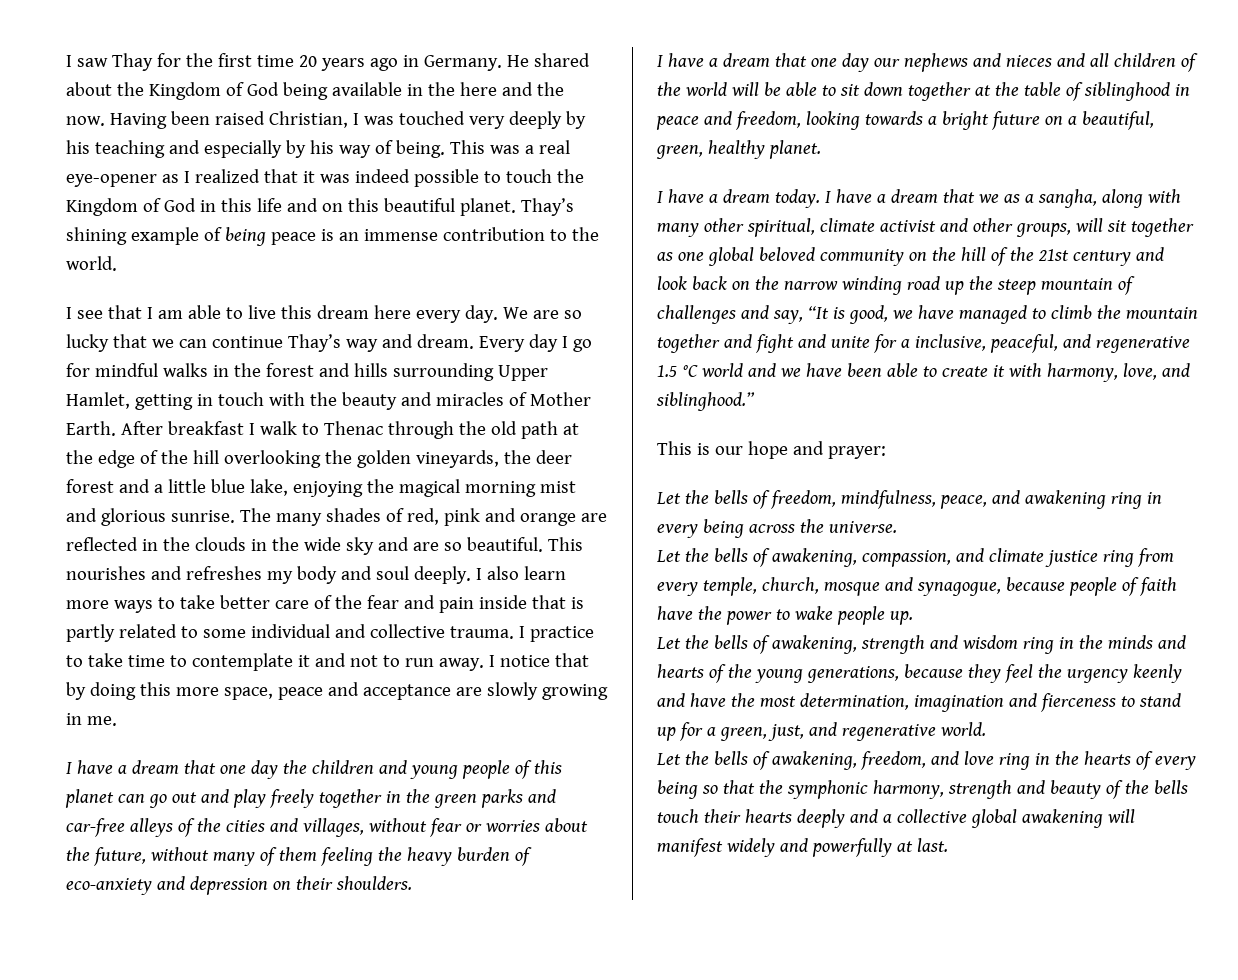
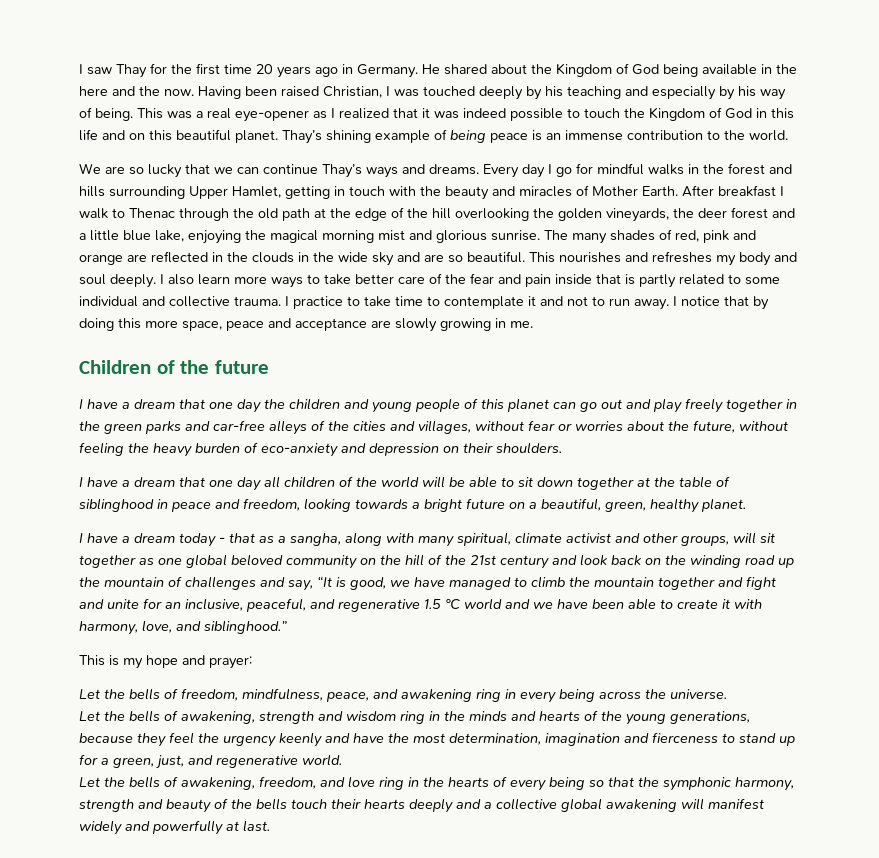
- Having been raised Christian, I was touched very deeply by his teaching and especially by his way of being.
+ Having been raised Christian, I was touched deeply by his teaching and especially by his way of being.
- I see that I am able to live this dream here every day. We are so lucky that we can continue Thay’s way and dream.
+ We are so lucky that we can continue Thay’s ways and dreams.
+ Children of the future
- I have a dream that one day the children and young people of this planet can go out and play freely together in the green parks and car-free alleys of the cities and villages, without fear or worries about the future, without many of them feeling the heavy burden of eco-anxiety and depression on their shoulders.
+ I have a dream that one day the children and young people of this planet can go out and play freely together in the green parks and car-free alleys of the cities and villages, without fear or worries about the future, without feeling the heavy burden of eco-anxiety and depression on their shoulders.
- I have a dream that one day our nephews and nieces and all children of the world will be able to sit down together at the table of siblinghood in peace and freedom, looking towards a bright future on a beautiful, green, healthy planet.
+ I have a dream that one day all children of the world will be able to sit down together at the table of siblinghood in peace and freedom, looking towards a bright future on a beautiful, green, healthy planet.
- I have a dream today. I have a dream that we as a sangha, along with many other spiritual, climate activist and other groups, will sit together as one global beloved community on the hill of the 21st century and look back on the narrow winding road up the steep mountain of challenges and say, “It is good, we have managed to climb the mountain together and fight and unite for a inclusive, peaceful, and regenerative 1.5 °C world and we have been able to create it with harmony, love, and siblinghood.”
+ I have a dream today - that as a sangha, along with many spiritual, climate activist and other groups, will sit together as one global beloved community on the hill of the 21st century and look back on the winding road up the mountain of challenges and say, “It is good, we have managed to climb the mountain together and fight and unite for an inclusive, peaceful, and regenerative 1.5 °C world and we have been able to create it with harmony, love, and siblinghood.”
- This is our hope and prayer:
+ This is my hope and prayer:
- Let the bells of awakening, compassion, and climate justice ring from every temple, church, mosque and synagogue, because people of faith have the power to wake people up.

